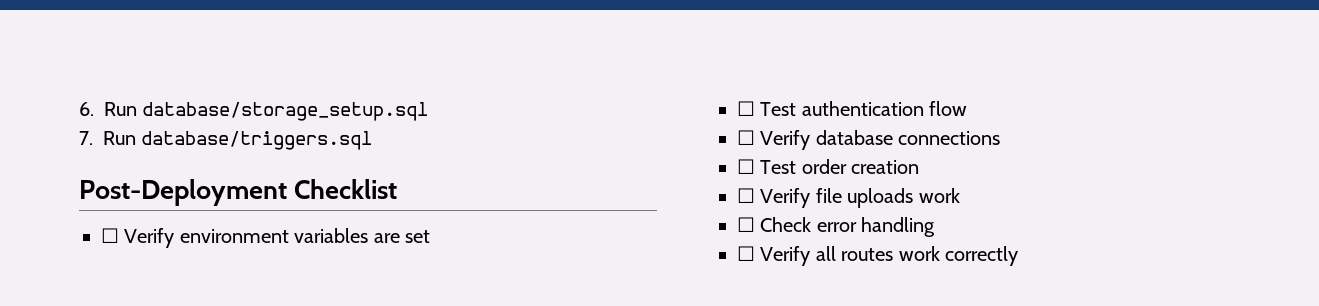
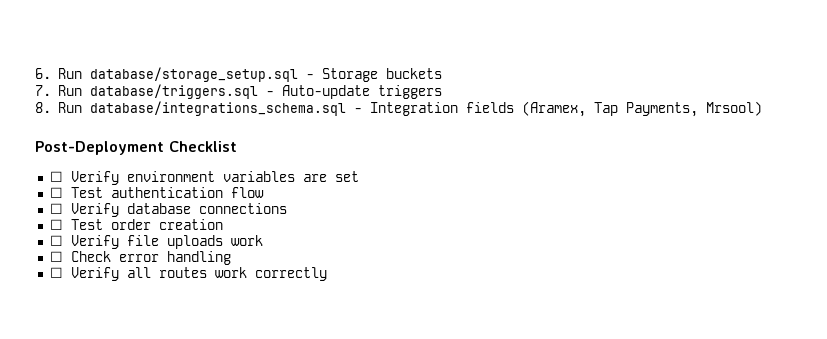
- 6. Run database/storage_setup.sql
+ 6. Run database/storage_setup.sql - Storage buckets
- 7. Run database/triggers.sql
+ 7. Run database/triggers.sql - Auto-update triggers
+ 8. Run database/integrations_schema.sql - Integration fields (Aramex, Tap Payments, Mrsool)

